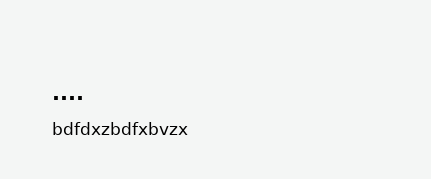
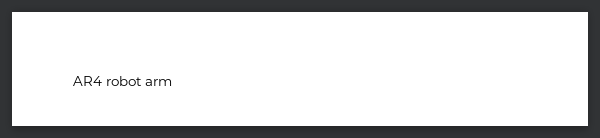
- ....
- bdfdxzbdfxbvzx
+ AR4 robot arm

